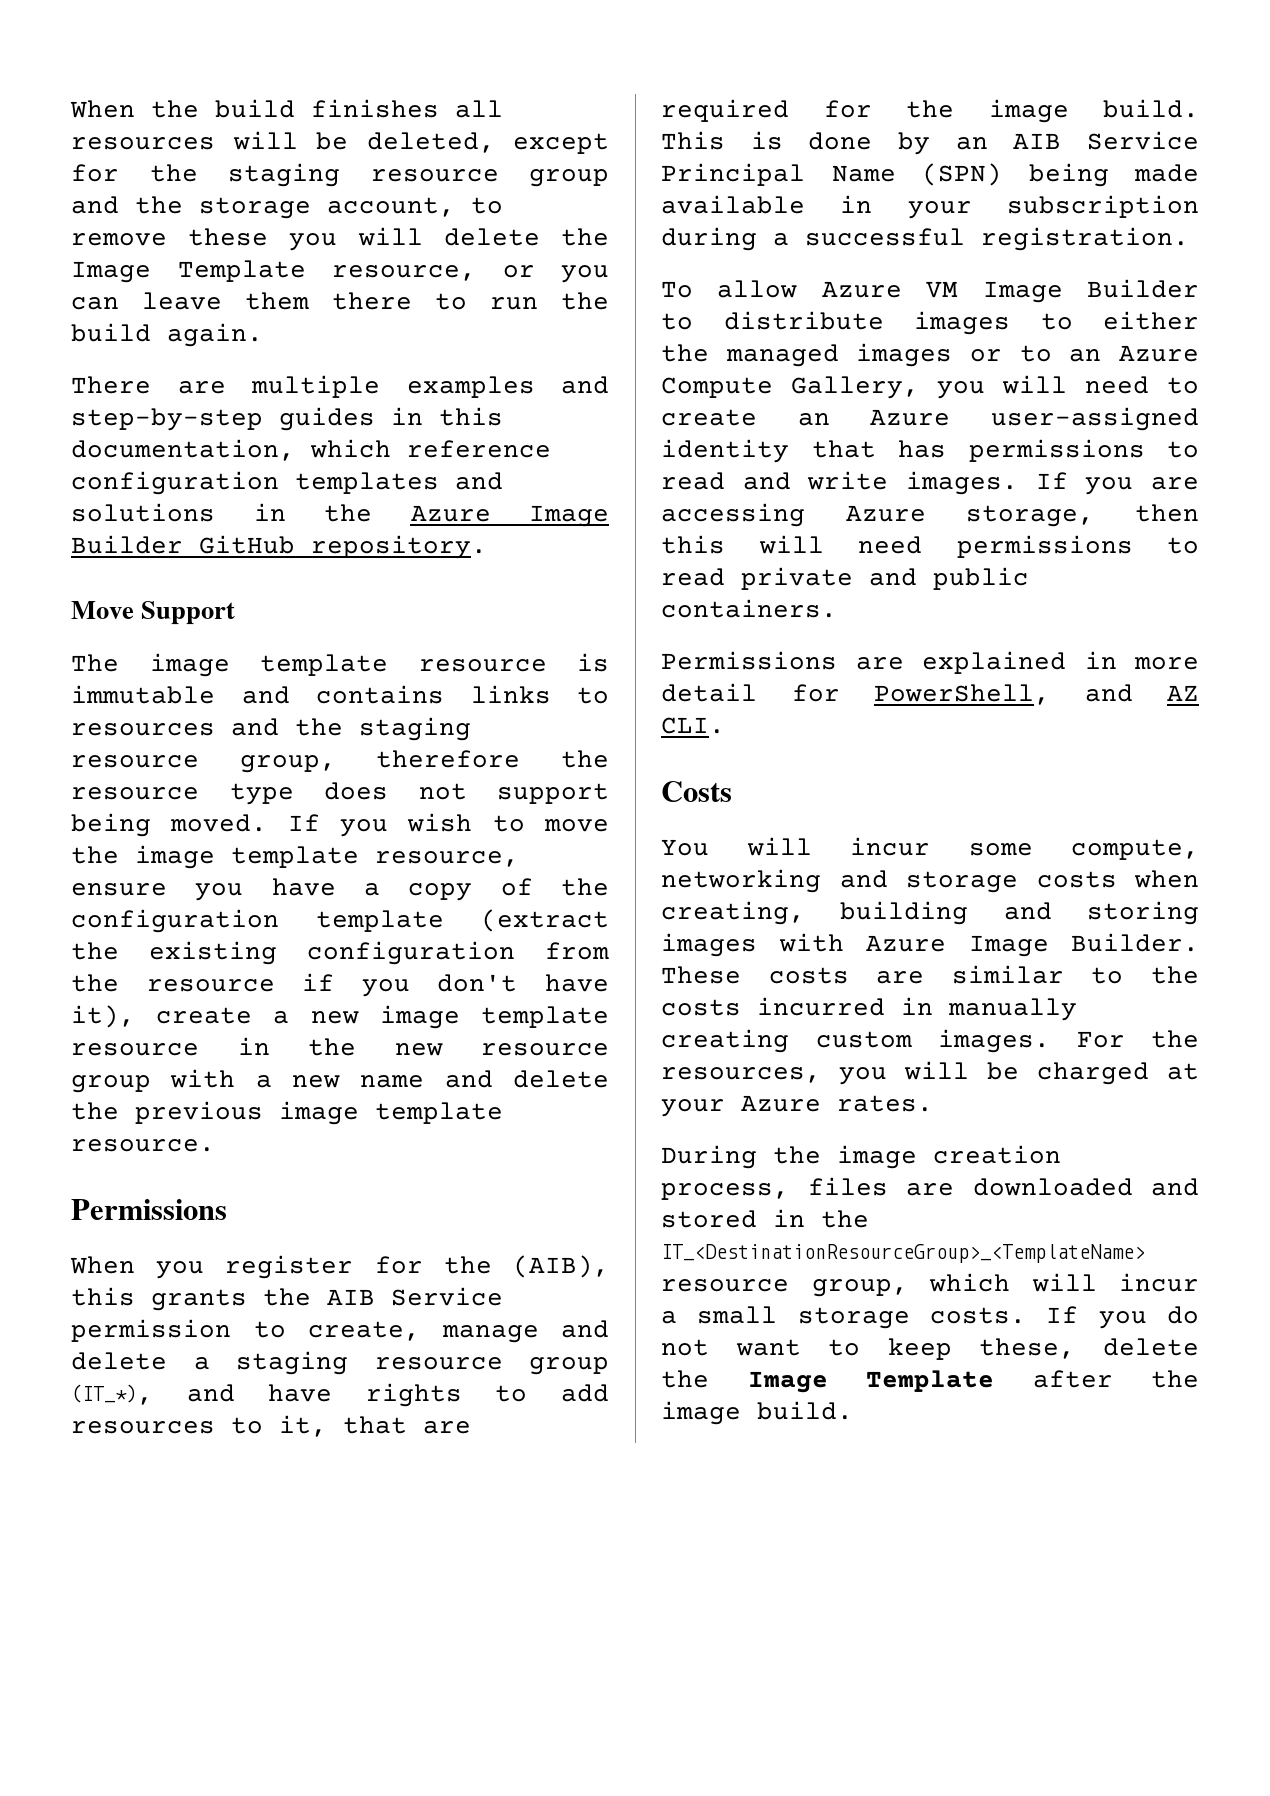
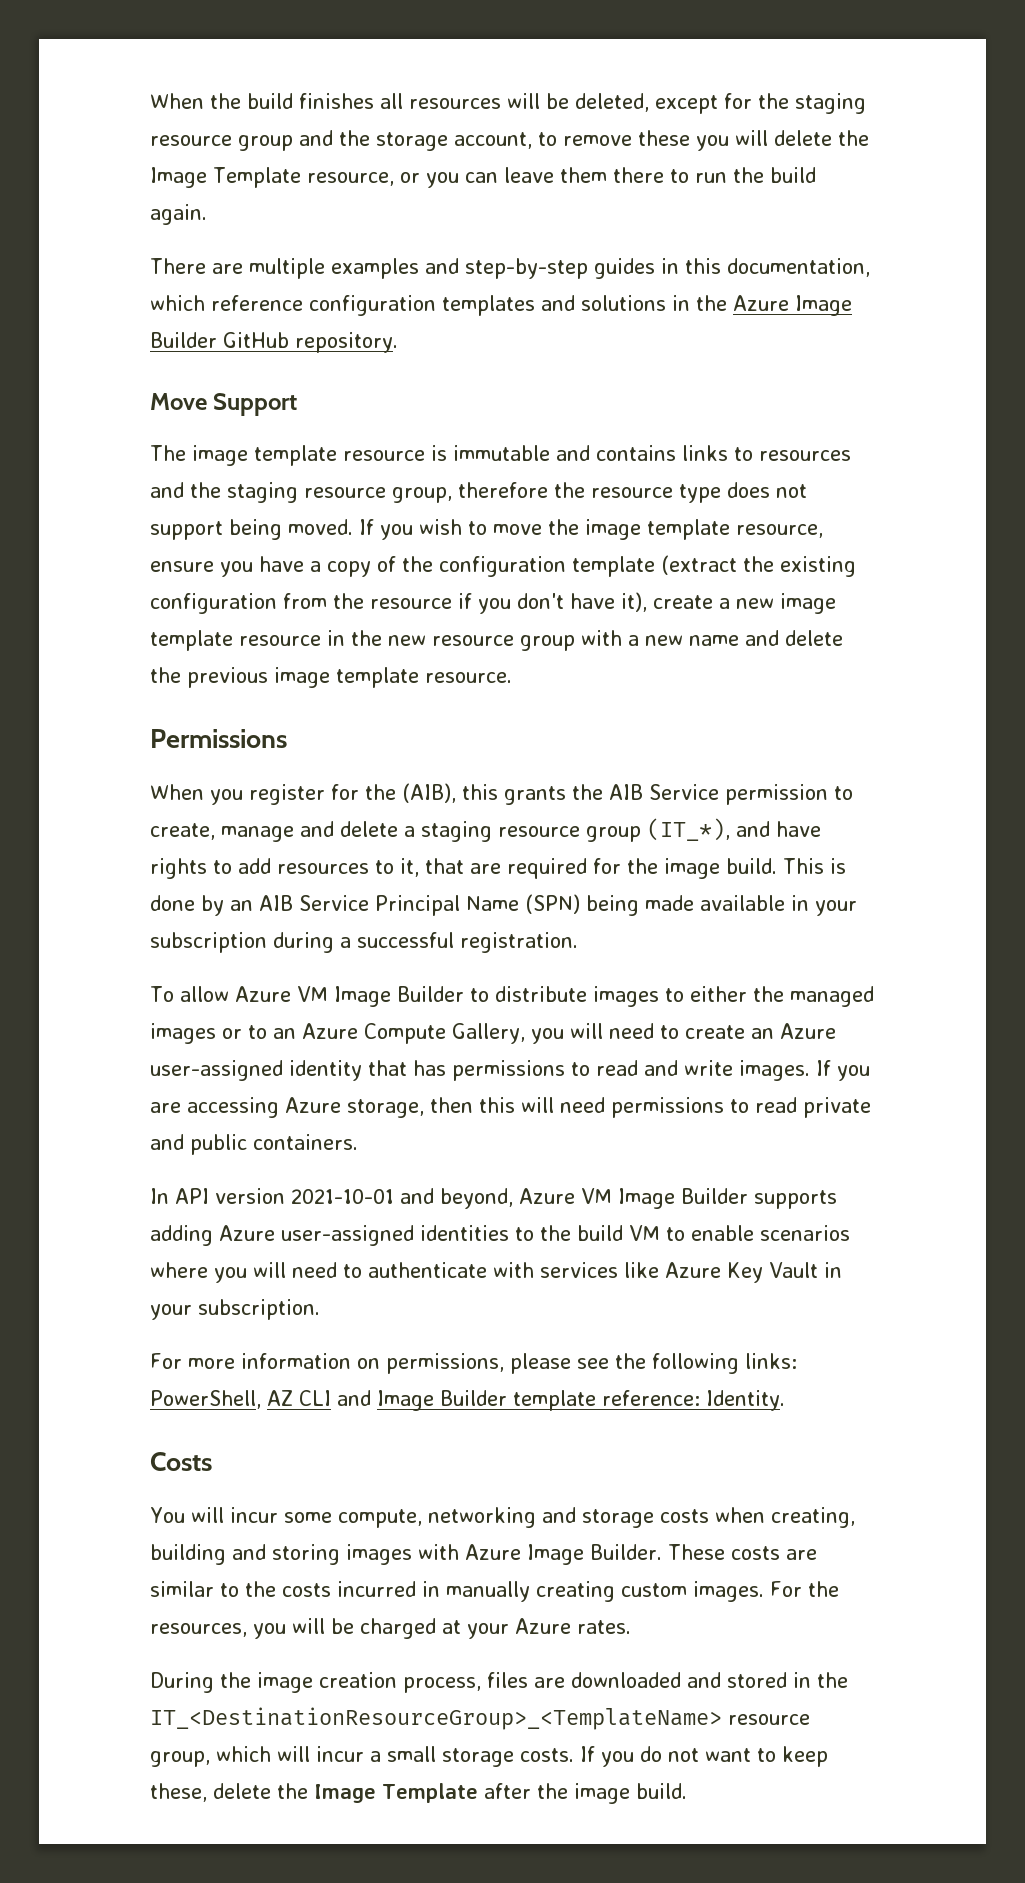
- Permissions are explained in more detail for PowerShell, and AZ CLI.
+ In API version 2021-10-01 and beyond, Azure VM Image Builder supports adding Azure user-assigned identities to the build VM to enable scenarios where you will need to authenticate with services like Azure Key Vault in your subscription.
+ For more information on permissions, please see the following links: PowerShell, AZ CLI and Image Builder template reference: Identity.

